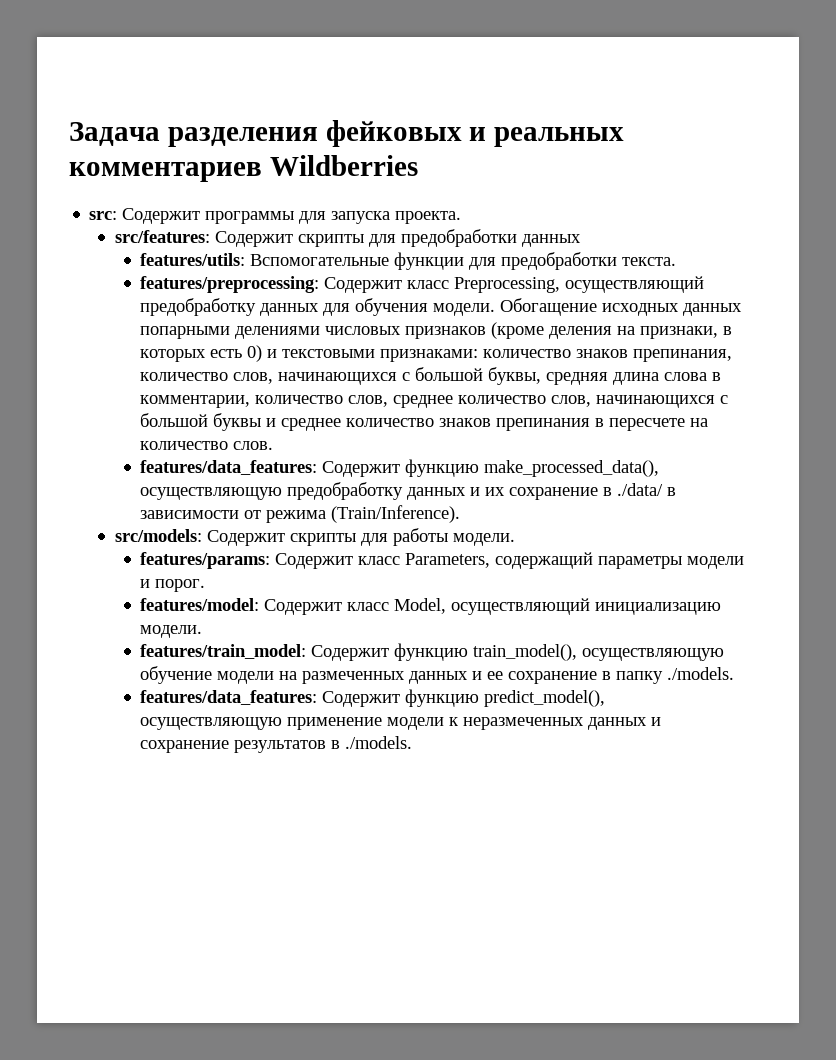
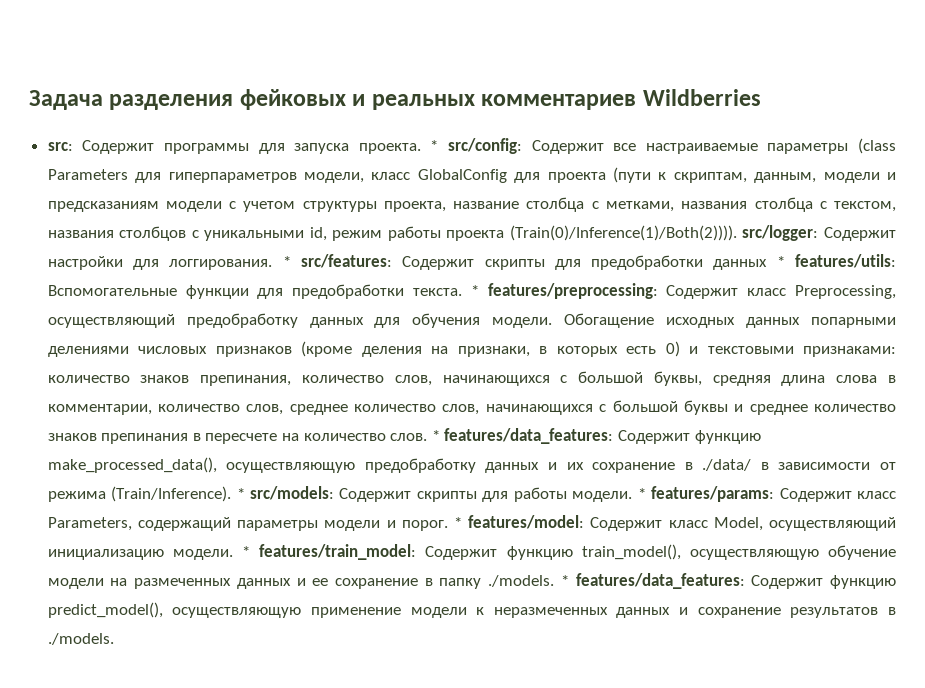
- src: Содержит программы для запуска проекта.
- src/features: Содержит скрипты для предобработки данных
- features/utils: Вспомогательные функции для предобработки текста.
- features/preprocessing: Содержит класс Preprocessing, осуществляющий предобработку данных для обучения модели.
+ src: Содержит программы для запуска проекта. * src/config: Содержит все настраиваемые параметры (class Parameters для гиперпараметров модели, класс GlobalConfig для проекта (пути к скриптам, данным, модели и предсказаниям модели с учетом структуры проекта, название столбца с метками, названия столбца с текстом, названия столбцов с уникальными id, режим работы проекта (Train(0)/Inference(1)/Both(2)))). src/logger: Содержит настройки для логгирования. * src/features: Содержит скрипты для предобработки данных * features/utils: Вспомогательные функции для предобработки текста. * features/preprocessing: Содержит класс Preprocessing, осуществляющий предобработку данных для обучения модели.
- количество знаков препинания, количество слов, начинающихся с большой буквы, средняя длина слова в комментарии, количество слов, среднее количество слов, начинающихся с большой буквы и среднее количество знаков препинания в пересчете на количество слов.
- features/data_features:
+ количество знаков препинания, количество слов, начинающихся с большой буквы, средняя длина слова в комментарии, количество слов, среднее количество слов, начинающихся с большой буквы и среднее количество знаков препинания в пересчете на количество слов. * features/data_features:
- Содержит функцию make_processed_data(), осуществляющую предобработку данных и их сохранение в ./data/ в зависимости от режима (Train/Inference).
- src/models:
+ Содержит функцию make_processed_data(), осуществляющую предобработку данных и их сохранение в ./data/ в зависимости от режима (Train/Inference). * src/models:
- Содержит скрипты для работы модели.
- features/params:
+ Содержит скрипты для работы модели. * features/params:
- Содержит класс Parameters, содержащий параметры модели и порог.
- features/model:
+ Содержит класс Parameters, содержащий параметры модели и порог. * features/model:
- Содержит класс Model, осуществляющий инициализацию модели.
- features/train_model:
+ Содержит класс Model, осуществляющий инициализацию модели. * features/train_model:
- Содержит функцию train_model(), осуществляющую обучение модели на размеченных данных и ее сохранение в папку ./models.
- features/data_features:
+ Содержит функцию train_model(), осуществляющую обучение модели на размеченных данных и ее сохранение в папку ./models. * features/data_features:

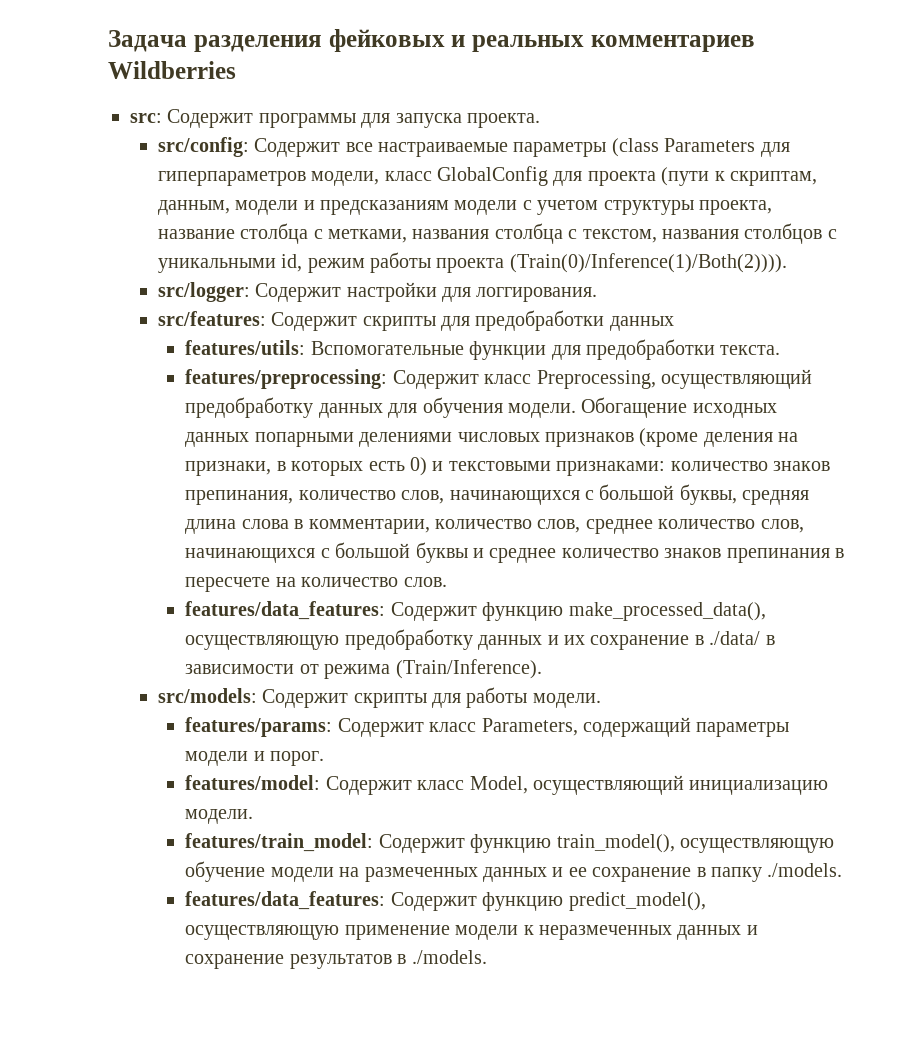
- Содержит программы для запуска проекта. * src/config:
+ Содержит программы для запуска проекта.
+ src/config:
- Содержит все настраиваемые параметры (class Parameters для гиперпараметров модели, класс GlobalConfig для проекта (пути к скриптам, данным, модели и предсказаниям модели с учетом структуры проекта, название столбца с метками, названия столбца с текстом, названия столбцов с уникальными id, режим работы проекта (Train(0)/Inference(1)/Both(2)))). src/logger:
+ Содержит все настраиваемые параметры (class Parameters для гиперпараметров модели, класс GlobalConfig для проекта (пути к скриптам, данным, модели и предсказаниям модели с учетом структуры проекта, название столбца с метками, названия столбца с текстом, названия столбцов с уникальными id, режим работы проекта (Train(0)/Inference(1)/Both(2)))).
+ src/logger:
- Содержит настройки для логгирования. * src/features:
+ Содержит настройки для логгирования.
+ src/features:
- Содержит скрипты для предобработки данных * features/utils:
+ Содержит скрипты для предобработки данных
+ features/utils:
- Вспомогательные функции для предобработки текста. * features/preprocessing:
+ Вспомогательные функции для предобработки текста.
+ features/preprocessing:
- количество знаков препинания, количество слов, начинающихся с большой буквы, средняя длина слова в комментарии, количество слов, среднее количество слов, начинающихся с большой буквы и среднее количество знаков препинания в пересчете на количество слов. * features/data_features:
+ количество знаков препинания, количество слов, начинающихся с большой буквы, средняя длина слова в комментарии, количество слов, среднее количество слов, начинающихся с большой буквы и среднее количество знаков препинания в пересчете на количество слов.
+ features/data_features:
- Содержит функцию make_processed_data(), осуществляющую предобработку данных и их сохранение в ./data/ в зависимости от режима (Train/Inference). * src/models:
+ Содержит функцию make_processed_data(), осуществляющую предобработку данных и их сохранение в ./data/ в зависимости от режима (Train/Inference).
+ src/models:
- Содержит скрипты для работы модели. * features/params:
+ Содержит скрипты для работы модели.
+ features/params:
- Содержит класс Parameters, содержащий параметры модели и порог. * features/model:
+ Содержит класс Parameters, содержащий параметры модели и порог.
+ features/model:
- Содержит класс Model, осуществляющий инициализацию модели. * features/train_model:
+ Содержит класс Model, осуществляющий инициализацию модели.
+ features/train_model:
- Содержит функцию train_model(), осуществляющую обучение модели на размеченных данных и ее сохранение в папку ./models. * features/data_features:
+ Содержит функцию train_model(), осуществляющую обучение модели на размеченных данных и ее сохранение в папку ./models.
+ features/data_features:

